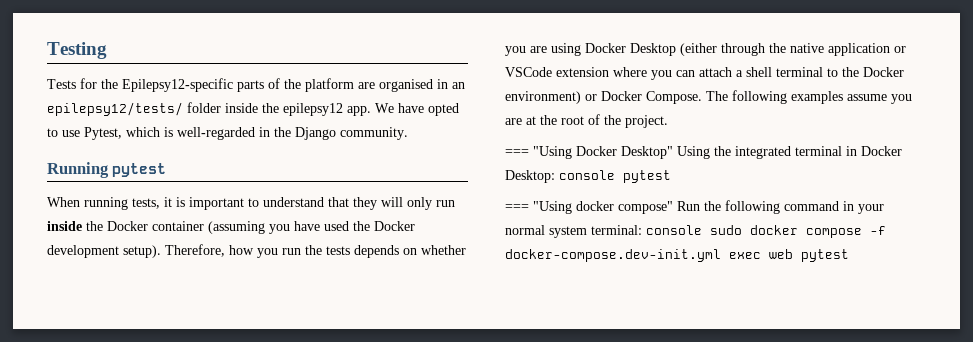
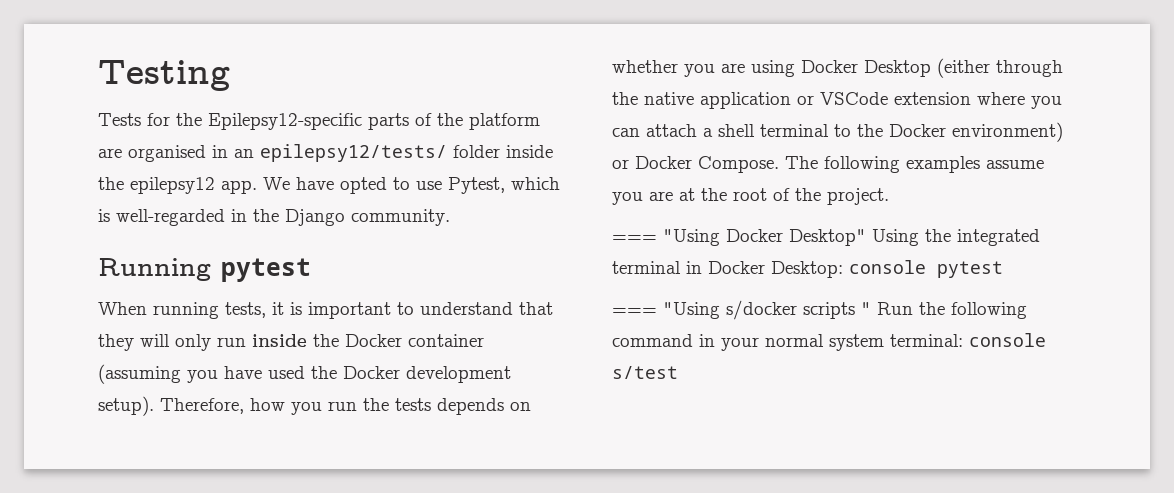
- === "Using docker compose" Run the following command in your normal system terminal: console sudo docker compose -f docker-compose.dev-init.yml exec web pytest
+ === "Using s/docker scripts " Run the following command in your normal system terminal: console s/test

